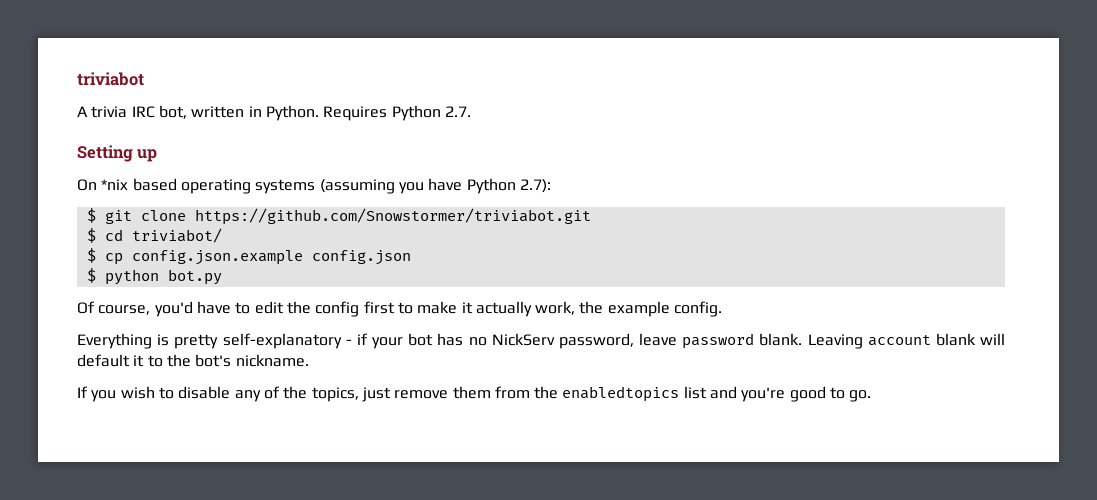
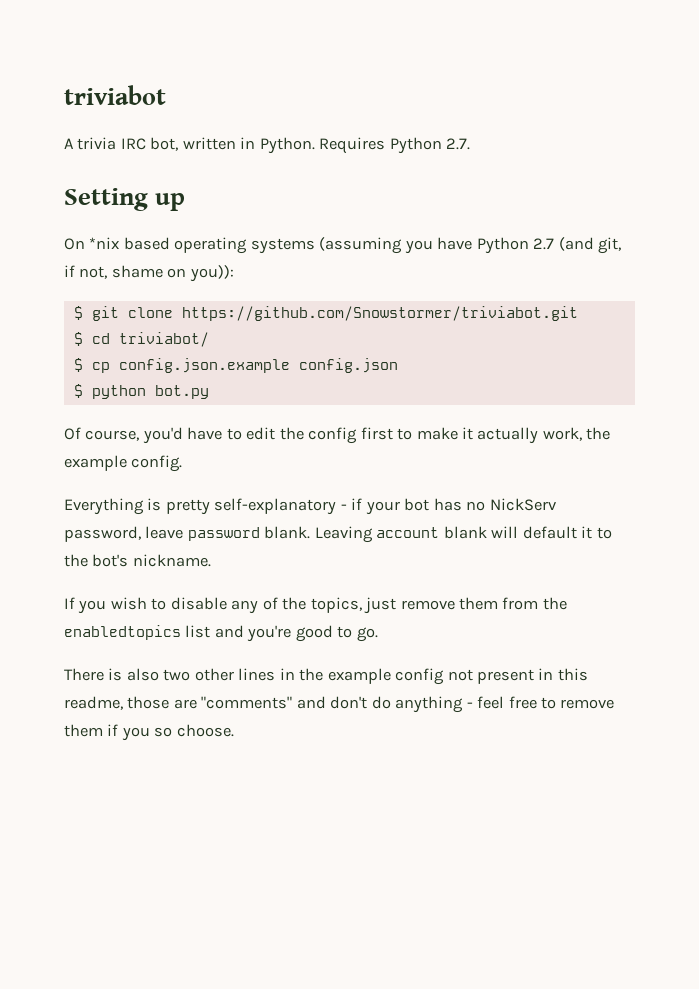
- On *nix based operating systems (assuming you have Python 2.7):
+ On *nix based operating systems (assuming you have Python 2.7 (and git, if not, shame on you)):
+ There is also two other lines in the example config not present in this readme, those are "comments" and don't do anything - feel free to remove them if you so choose.

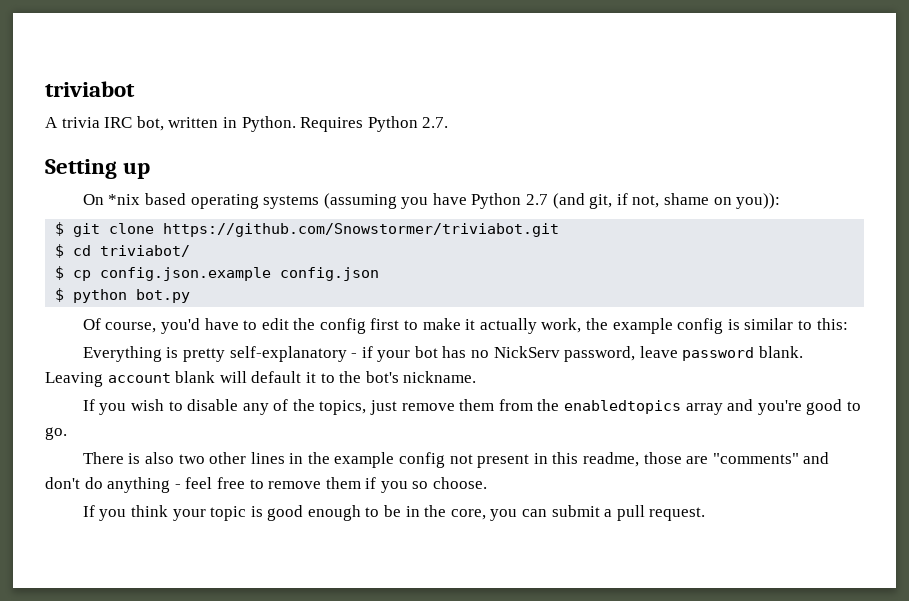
- Of course, you'd have to edit the config first to make it actually work, the example config.
+ Of course, you'd have to edit the config first to make it actually work, the example config is similar to this:
- If you wish to disable any of the topics, just remove them from the enabledtopics list and you're good to go.
+ If you wish to disable any of the topics, just remove them from the enabledtopics array and you're good to go.
+ If you think your topic is good enough to be in the core, you can submit a pull request.

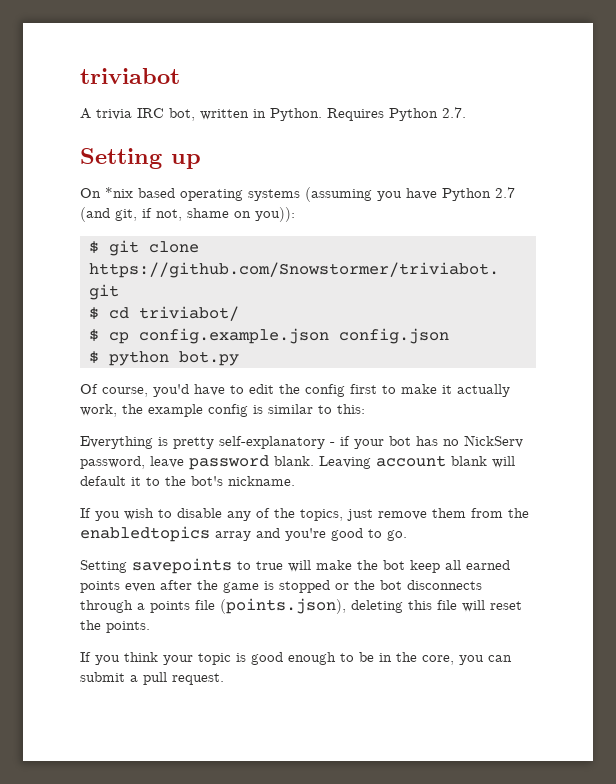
- $ cp config.json.example config.json
+ $ cp config.example.json config.json
- There is also two other lines in the example config not present in this readme, those are "comments" and don't do anything - feel free to remove them if you so choose.
+ Setting savepoints to true will make the bot keep all earned points even after the game is stopped or the bot disconnects through a points file (points.json), deleting this file will reset the points.

